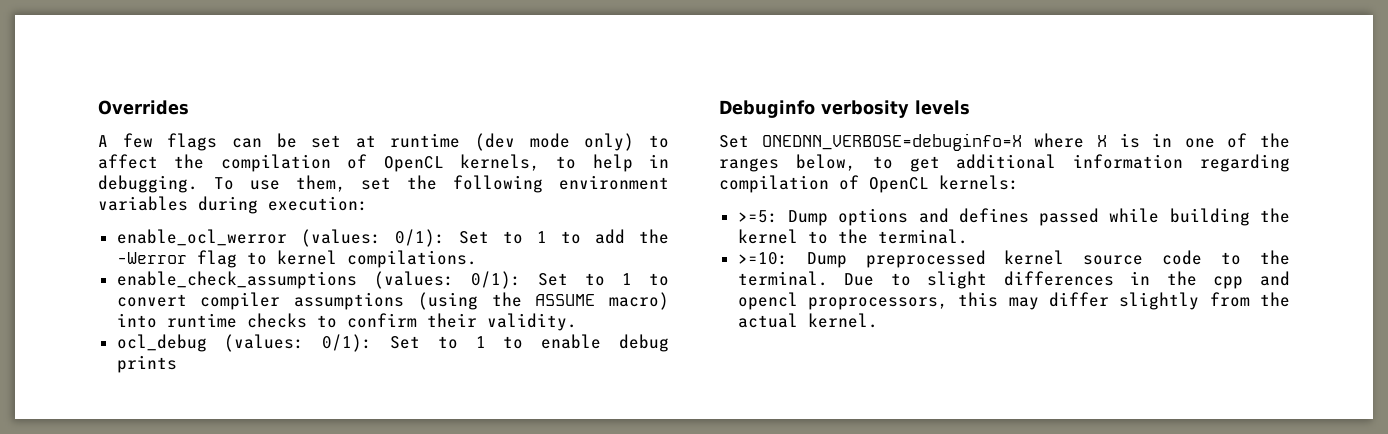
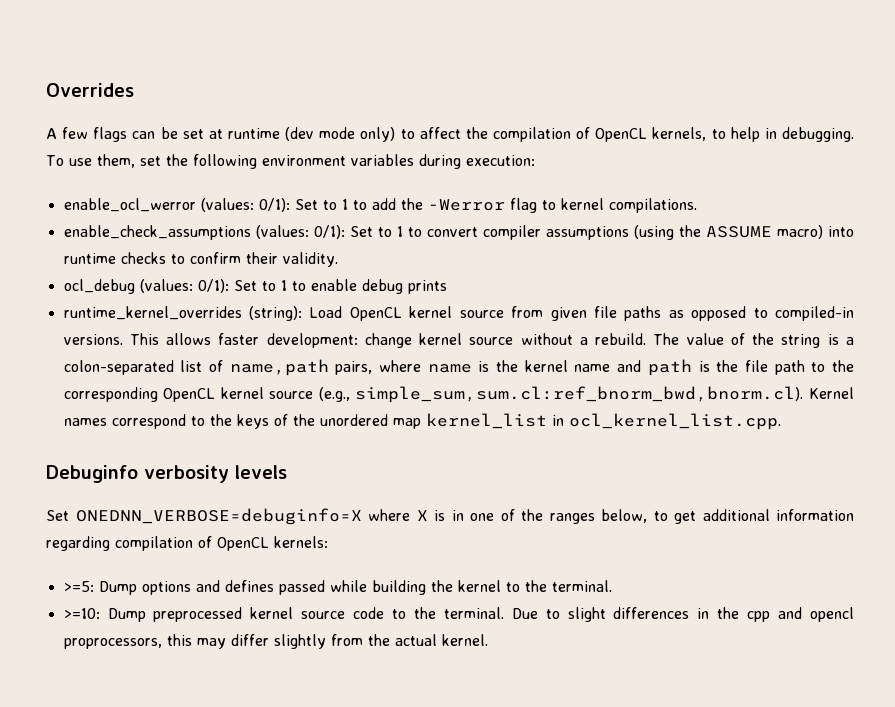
+ runtime_kernel_overrides (string): Load OpenCL kernel source from given file paths as opposed to compiled-in versions. This allows faster development: change kernel source without a rebuild. The value of the string is a colon-separated list of name,path pairs, where name is the kernel name and path is the file path to the corresponding OpenCL kernel source (e.g., simple_sum,sum.cl:ref_bnorm_bwd,bnorm.cl). Kernel names correspond to the keys of the unordered map kernel_list in ocl_kernel_list.cpp.

